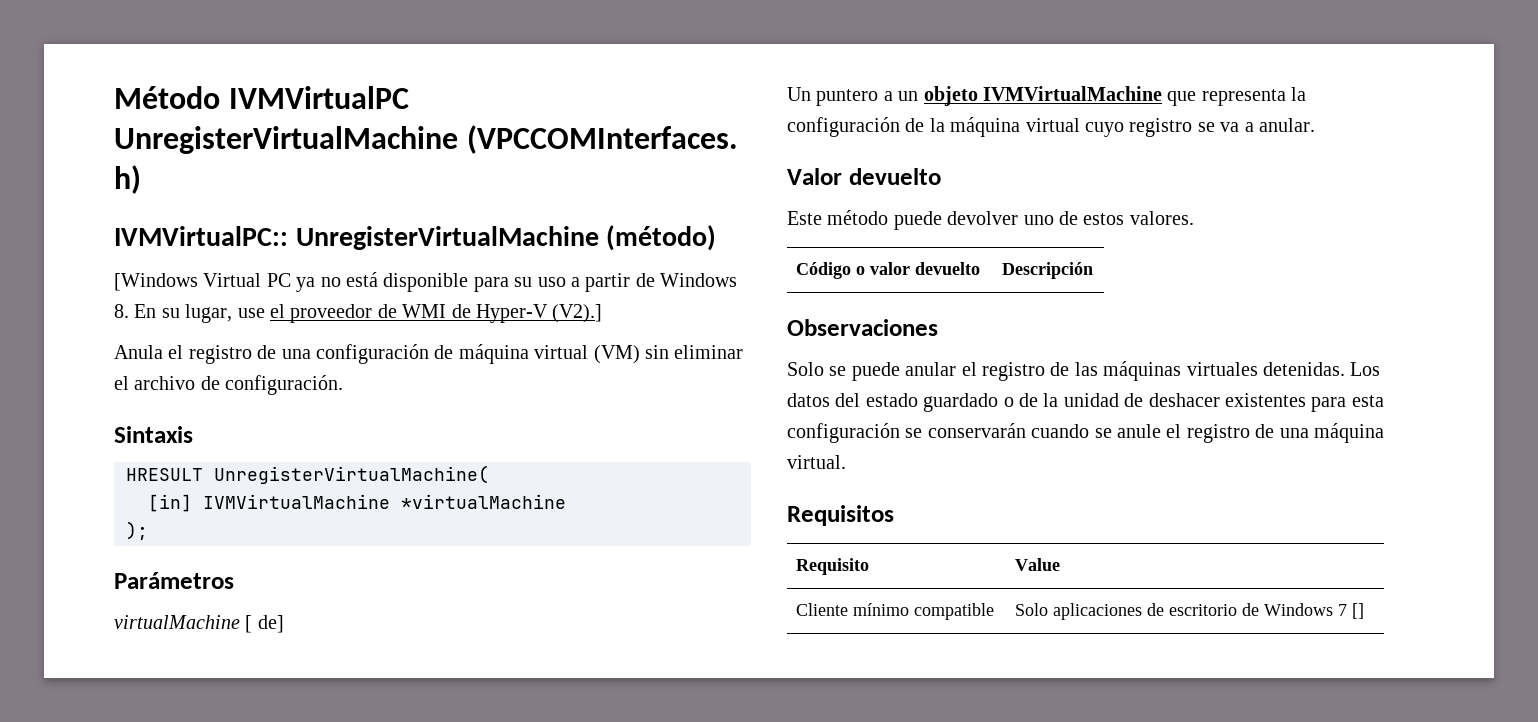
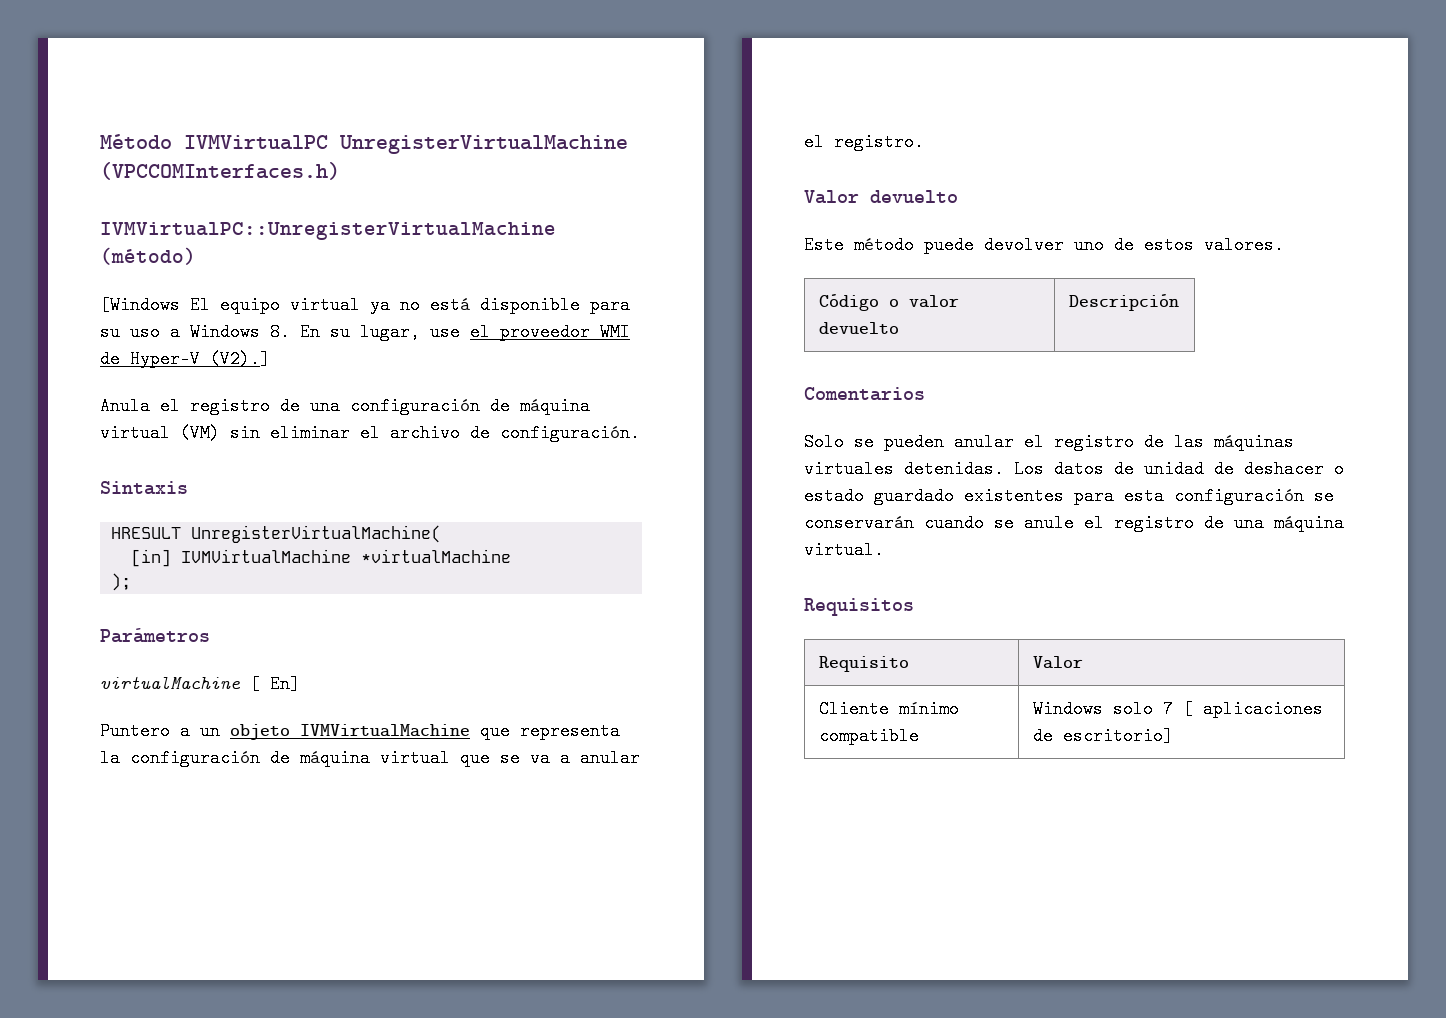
- Método IVMVirtualPC UnregisterVirtualMachine (VPCCOMInterfaces. h)
- IVMVirtualPC:: UnregisterVirtualMachine (método)
+ Método IVMVirtualPC UnregisterVirtualMachine (VPCCOMInterfaces.h)
+ IVMVirtualPC::UnregisterVirtualMachine (método)
- [Windows Virtual PC ya no está disponible para su uso a partir de Windows 8. En su lugar, use el proveedor de WMI de Hyper-V (V2).]
+ [Windows El equipo virtual ya no está disponible para su uso a Windows 8. En su lugar, use el proveedor WMI de Hyper-V (V2).]
- virtualMachine [ de]
- Un puntero a un objeto IVMVirtualMachine que representa la configuración de la máquina virtual cuyo registro se va a anular.
+ virtualMachine [ En]
+ Puntero a un objeto IVMVirtualMachine que representa la configuración de máquina virtual que se va a anular el registro.
- Observaciones
+ Comentarios
- Solo se puede anular el registro de las máquinas virtuales detenidas.
+ Solo se pueden anular el registro de las máquinas virtuales detenidas.
- Los datos del estado guardado o de la unidad de deshacer existentes para esta configuración se conservarán cuando se anule el registro de una máquina virtual.
+ Los datos de unidad de deshacer o estado guardado existentes para esta configuración se conservarán cuando se anule el registro de una máquina virtual.
- Requisito | Value
+ Requisito | Valor
- Cliente mínimo compatible | Solo aplicaciones de escritorio de Windows 7 []
+ Cliente mínimo compatible | Windows solo 7 [ aplicaciones de escritorio]

